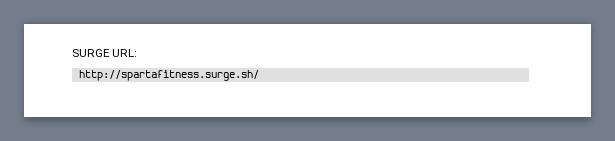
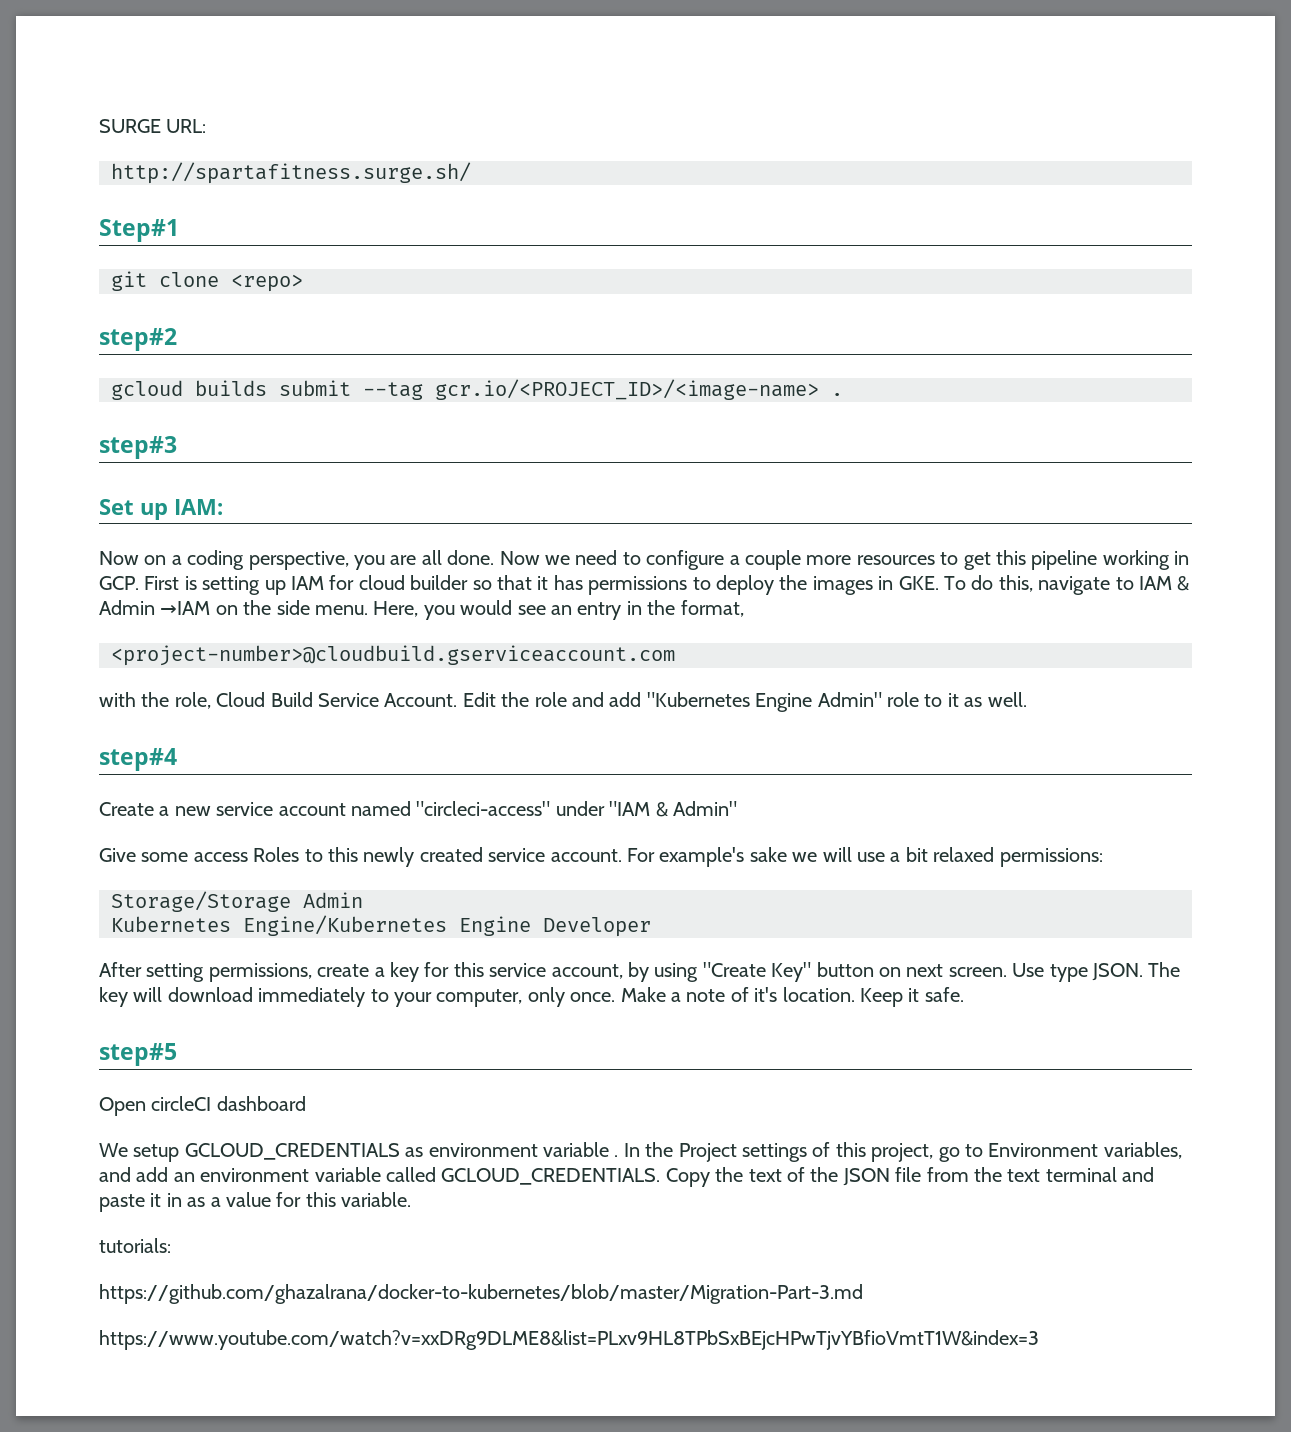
+ Step#1
+ git clone <repo>
+ step#2
+ gcloud builds submit --tag gcr.io/<PROJECT_ID>/<image-name> .
+ step#3
+ Set up IAM:
+ Now on a coding perspective, you are all done. Now we need to configure a couple more resources to get this pipeline working in GCP. First is setting up IAM for cloud builder so that it has permissions to deploy the images in GKE. To do this, navigate to IAM & Admin →IAM on the side menu. Here, you would see an entry in the format,
+ <project-number>@cloudbuild.gserviceaccount.com
+ with the role, Cloud Build Service Account. Edit the role and add "Kubernetes Engine Admin" role to it as well.
+ step#4
+ Create a new service account named "circleci-access" under "IAM & Admin"
+ Give some access Roles to this newly created service account. For example's sake we will use a bit relaxed permissions:
+ Storage/Storage Admin
+ Kubernetes Engine/Kubernetes Engine Developer
+ After setting permissions, create a key for this service account, by using "Create Key" button on next screen. Use type JSON. The key will download immediately to your computer, only once. Make a note of it's location. Keep it safe.
+ step#5
+ Open circleCI dashboard
+ We setup GCLOUD_CREDENTIALS as environment variable . In the Project settings of this project, go to Environment variables, and add an environment variable called GCLOUD_CREDENTIALS. Copy the text of the JSON file from the text terminal and paste it in as a value for this variable.
+ tutorials:
+ https://github.com/ghazalrana/docker-to-kubernetes/blob/master/Migration-Part-3.md
+ https://www.youtube.com/watch?v=xxDRg9DLME8&list=PLxv9HL8TPbSxBEjcHPwTjvYBfioVmtT1W&index=3

